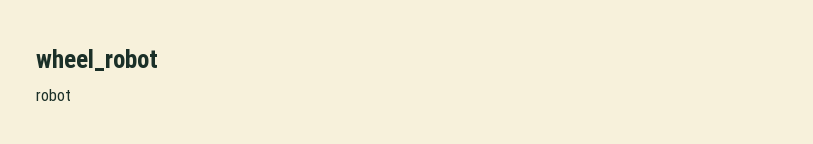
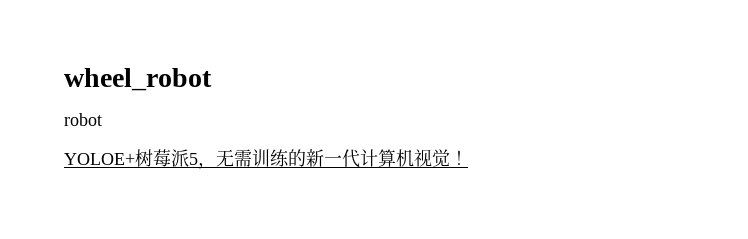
+ YOLOE+树莓派5，无需训练的新一代计算机视觉！

